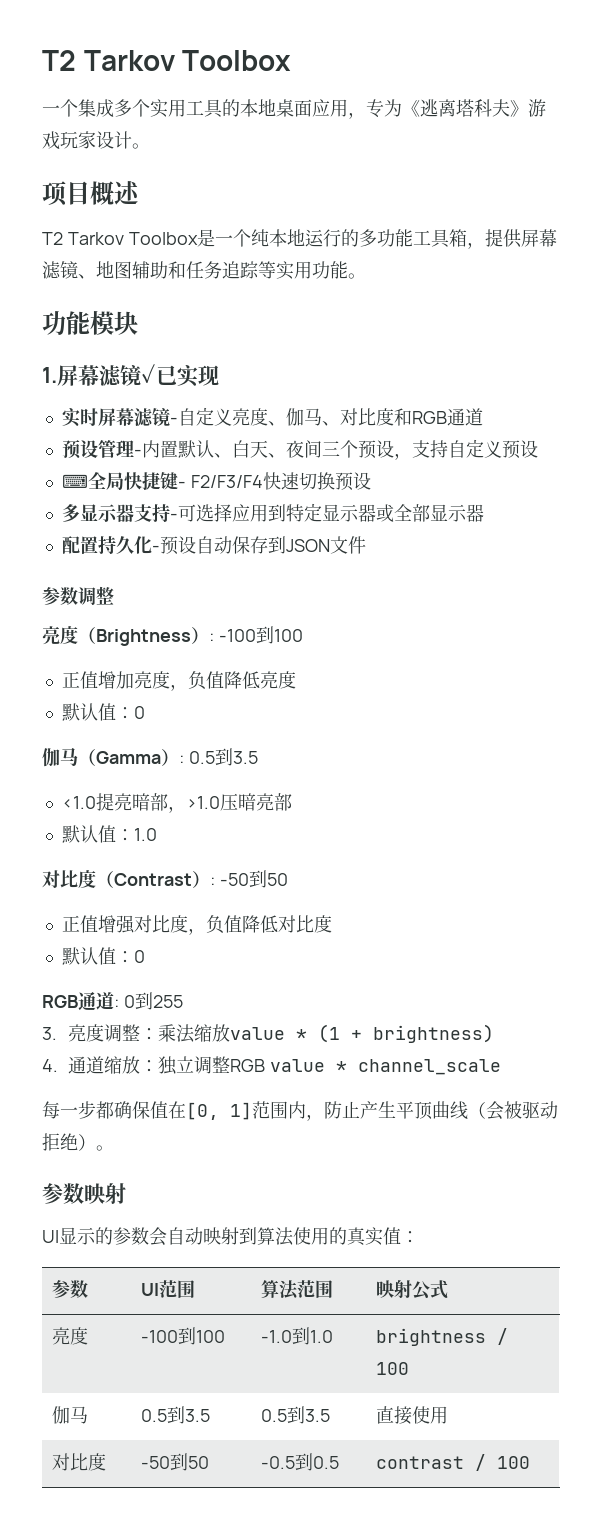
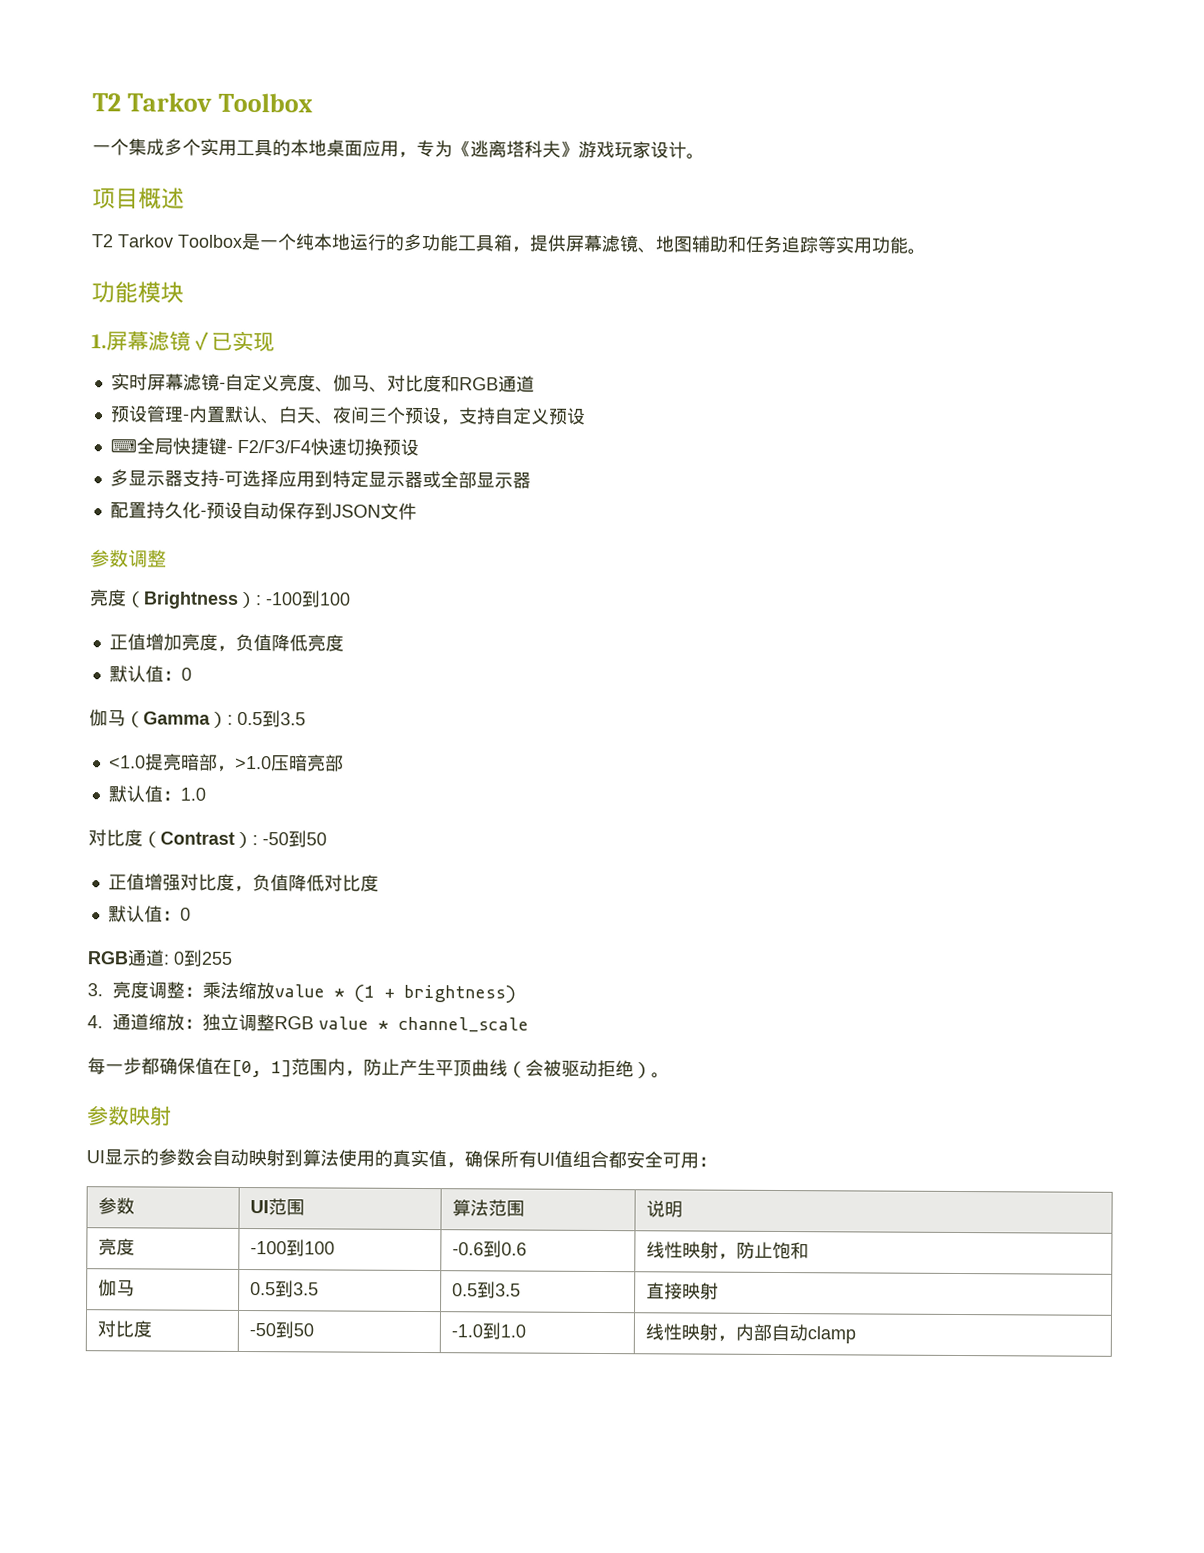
- UI显示的参数会自动映射到算法使用的真实值：
+ UI显示的参数会自动映射到算法使用的真实值，确保所有UI值组合都安全可用：
- 参数 | UI范围 | 算法范围 | 映射公式
+ 参数 | UI范围 | 算法范围 | 说明
- 亮度 | -100到100 | -1.0到1.0 | brightness / 100
+ 亮度 | -100到100 | -0.6到0.6 | 线性映射，防止饱和
- 伽马 | 0.5到3.5 | 0.5到3.5 | 直接使用
+ 伽马 | 0.5到3.5 | 0.5到3.5 | 直接映射
- 对比度 | -50到50 | -0.5到0.5 | contrast / 100
+ 对比度 | -50到50 | -1.0到1.0 | 线性映射，内部自动clamp

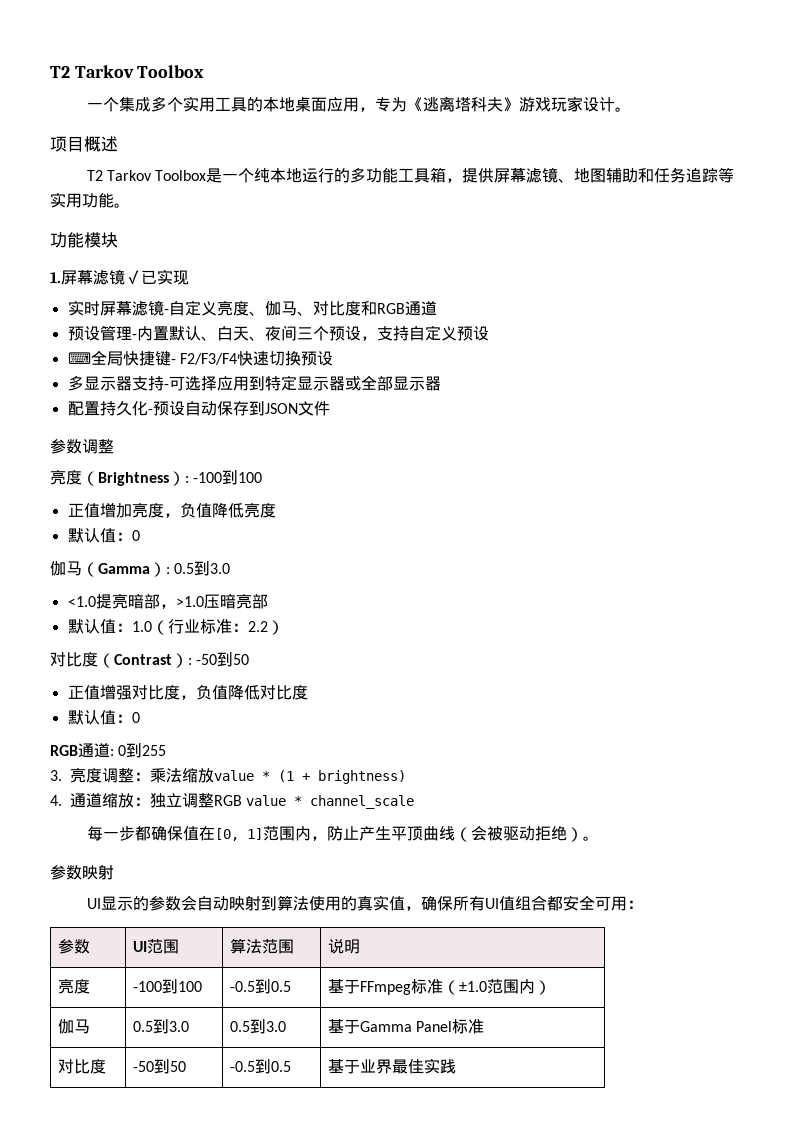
- 伽马（Gamma）: 0.5到3.5
+ 伽马（Gamma）: 0.5到3.0
- 默认值：1.0
+ 默认值：1.0（行业标准：2.2）
- 亮度 | -100到100 | -0.6到0.6 | 线性映射，防止饱和
+ 亮度 | -100到100 | -0.5到0.5 | 基于FFmpeg标准（±1.0范围内）
- 伽马 | 0.5到3.5 | 0.5到3.5 | 直接映射
+ 伽马 | 0.5到3.0 | 0.5到3.0 | 基于Gamma Panel标准
- 对比度 | -50到50 | -1.0到1.0 | 线性映射，内部自动clamp
+ 对比度 | -50到50 | -0.5到0.5 | 基于业界最佳实践

